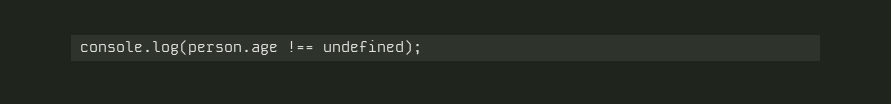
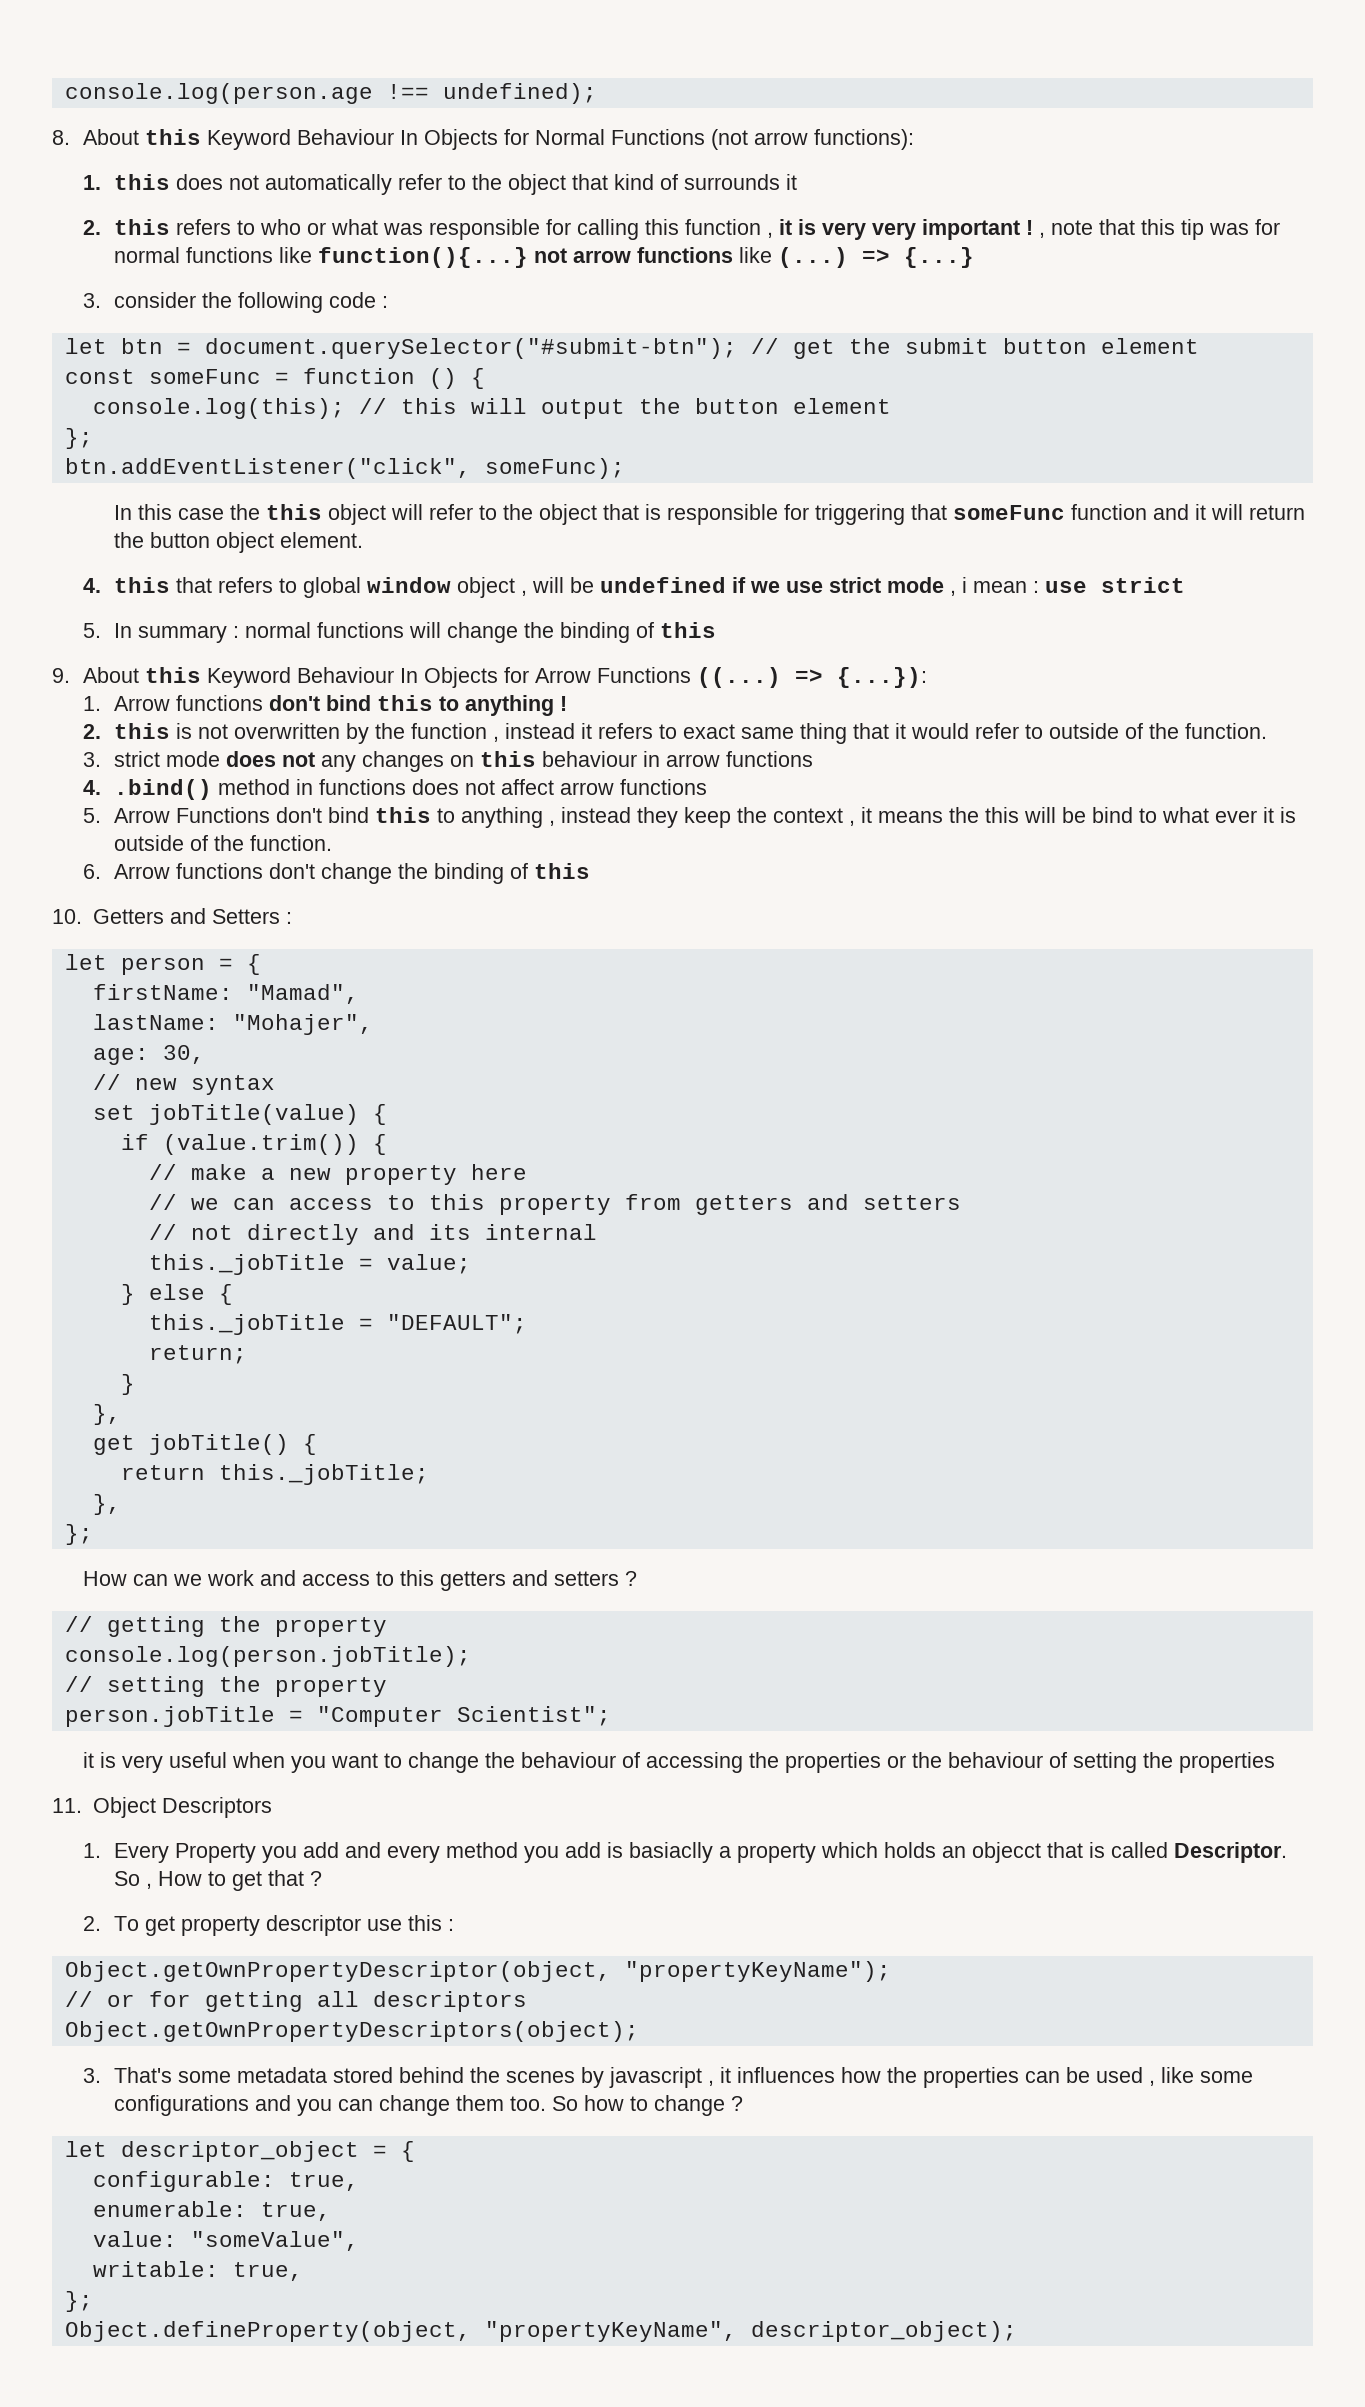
+ 8. About this Keyword Behaviour In Objects for Normal Functions (not arrow functions):
+ 1. this does not automatically refer to the object that kind of surrounds it
+ 2. this refers to who or what was responsible for calling this function , it is very very important ! , note that this tip was for normal functions like function(){...} not arrow functions like (...) => {...}
+ 3. consider the following code :
+ let btn = document.querySelector("#submit-btn"); // get the submit button element
+ const someFunc = function () {
+ console.log(this); // this will output the button element
+ };
+ btn.addEventListener("click", someFunc);
+ In this case the this object will refer to the object that is responsible for triggering that someFunc function and it will return the button object element.
+ 4. this that refers to global window object , will be undefined if we use strict mode , i mean : use strict
+ 5. In summary : normal functions will change the binding of this
+ 9. About this Keyword Behaviour In Objects for Arrow Functions ((...) => {...}):
+ 1. Arrow functions don't bind this to anything !
+ 2. this is not overwritten by the function , instead it refers to exact same thing that it would refer to outside of the function.
+ 3. strict mode does not any changes on this behaviour in arrow functions
+ 4. .bind() method in functions does not affect arrow functions
+ 5. Arrow Functions don't bind this to anything , instead they keep the context , it means the this will be bind to what ever it is outside of the function.
+ 6. Arrow functions don't change the binding of this
+ 10. Getters and Setters :
+ let person = {
+ firstName: "Mamad",
+ lastName: "Mohajer",
+ age: 30,
+ // new syntax
+ set jobTitle(value) {
+ if (value.trim()) {
+ // make a new property here
+ // we can access to this property from getters and setters
+ // not directly and its internal
+ this._jobTitle = value;
+ } else {
+ this._jobTitle = "DEFAULT";
+ return;
+ }
+ },
+ get jobTitle() {
+ return this._jobTitle;
+ },
+ };
+ How can we work and access to this getters and setters ?
+ // getting the property
+ console.log(person.jobTitle);
+ // setting the property
+ person.jobTitle = "Computer Scientist";
+ it is very useful when you want to change the behaviour of accessing the properties or the behaviour of setting the properties
+ 11. Object Descriptors
+ 1. Every Property you add and every method you add is basiaclly a property which holds an objecct that is called Descriptor. So , How to get that ?
+ 2. To get property descriptor use this :
+ Object.getOwnPropertyDescriptor(object, "propertyKeyName");
+ // or for getting all descriptors
+ Object.getOwnPropertyDescriptors(object);
+ 3. That's some metadata stored behind the scenes by javascript , it influences how the properties can be used , like some configurations and you can change them too. So how to change ?
+ let descriptor_object = {
+ configurable: true,
+ enumerable: true,
+ value: "someValue",
+ writable: true,
+ };
+ Object.defineProperty(object, "propertyKeyName", descriptor_object);

